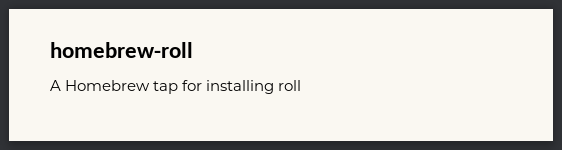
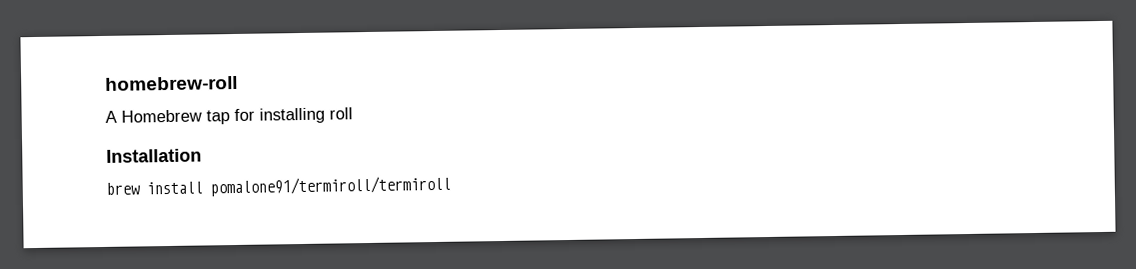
+ Installation
+ brew install pomalone91/termiroll/termiroll

